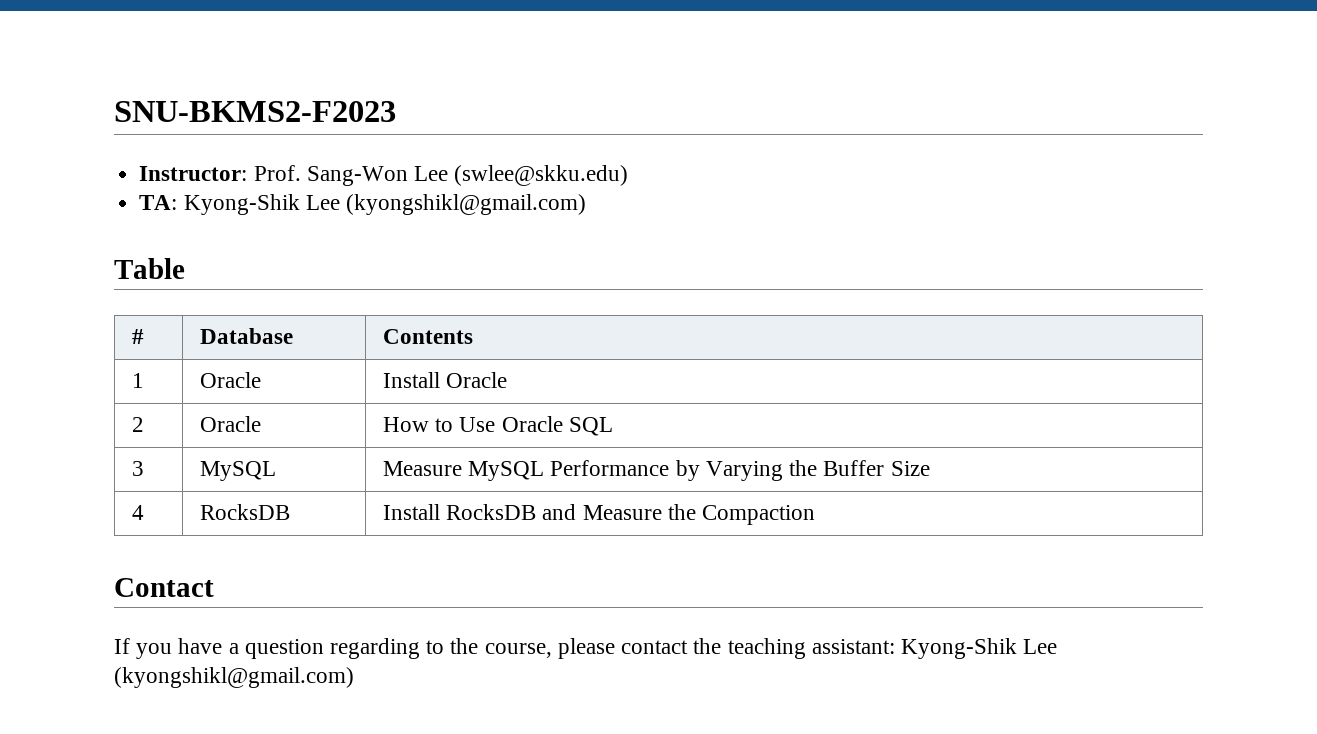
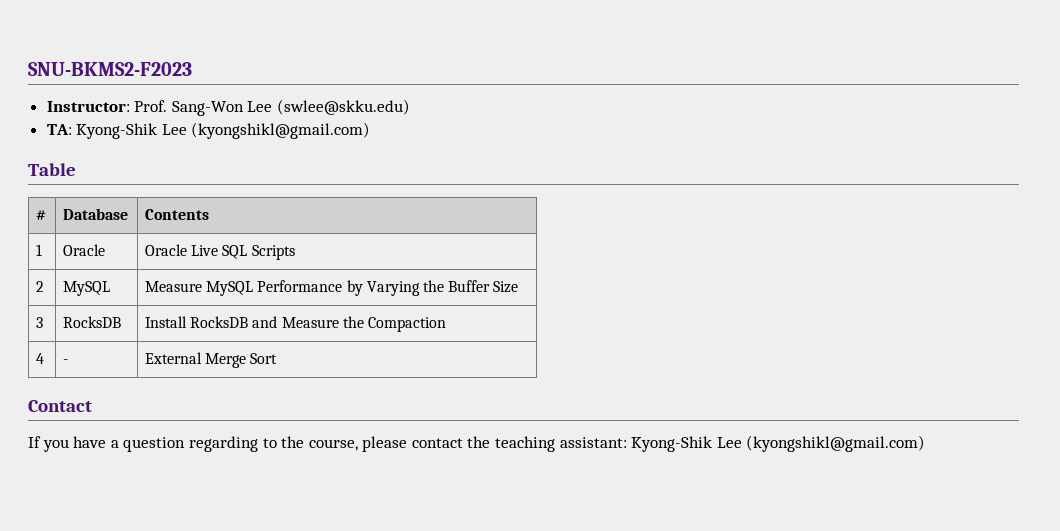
- 1 | Oracle | Install Oracle
- 2 | Oracle | How to Use Oracle SQL
- 3 | MySQL | Measure MySQL Performance by Varying the Buffer Size
+ 1 | Oracle | Oracle Live SQL Scripts
+ 2 | MySQL | Measure MySQL Performance by Varying the Buffer Size
- 4 | RocksDB | Install RocksDB and Measure the Compaction
+ 3 | RocksDB | Install RocksDB and Measure the Compaction
+ 4 | - | External Merge Sort

